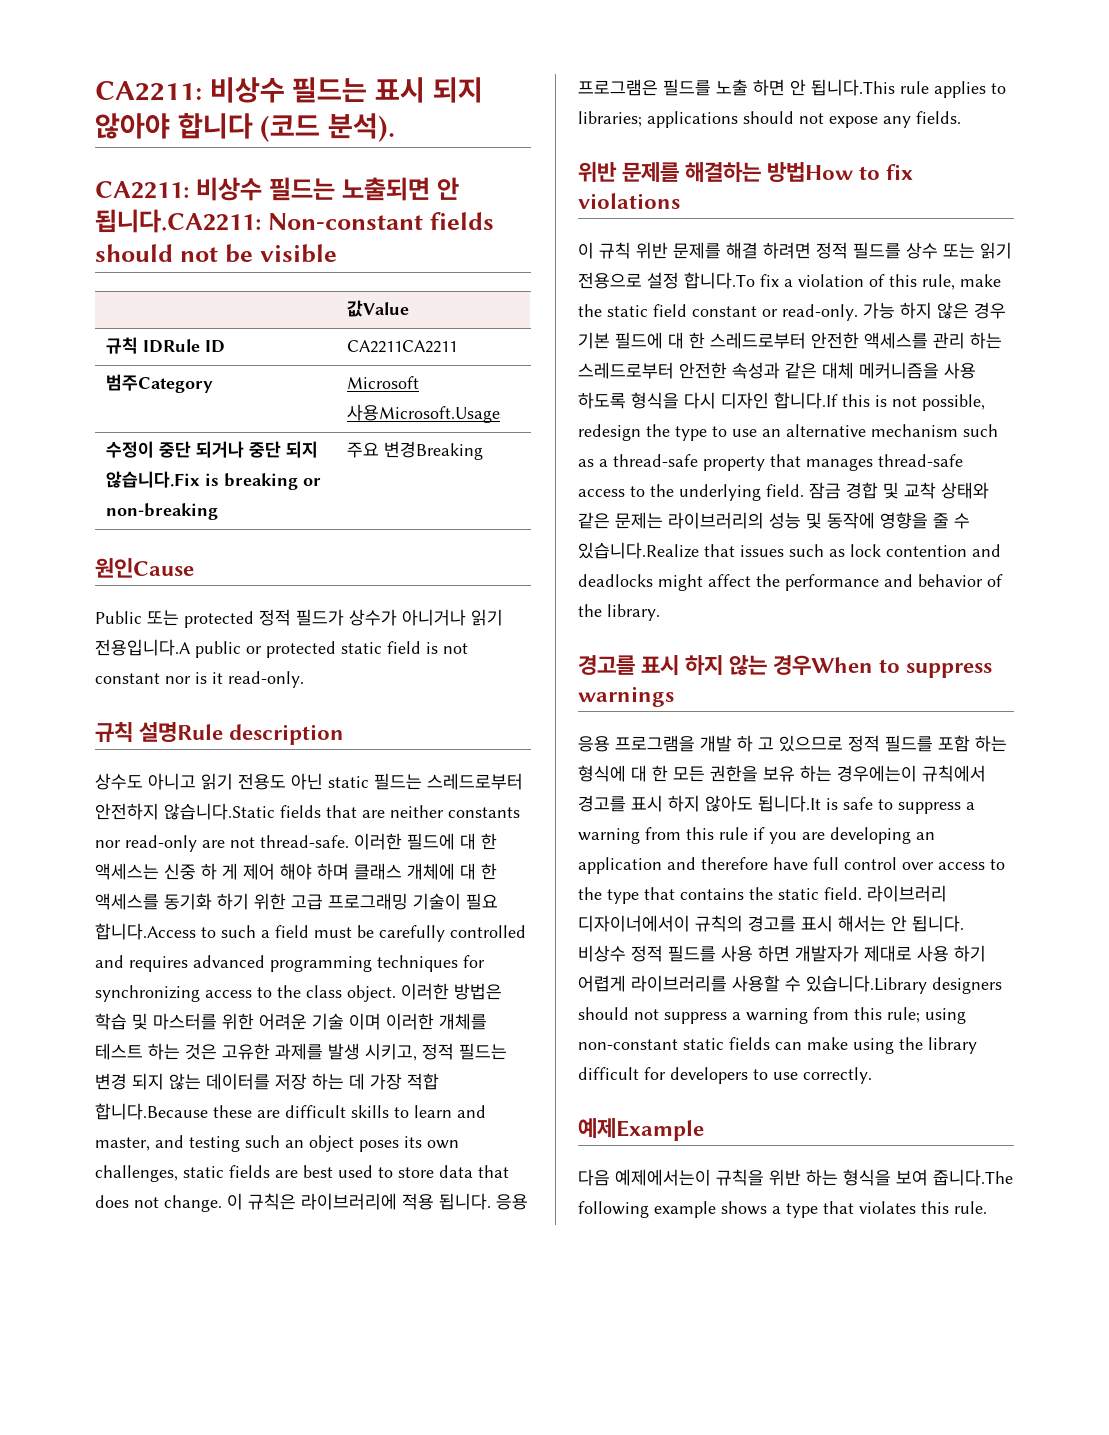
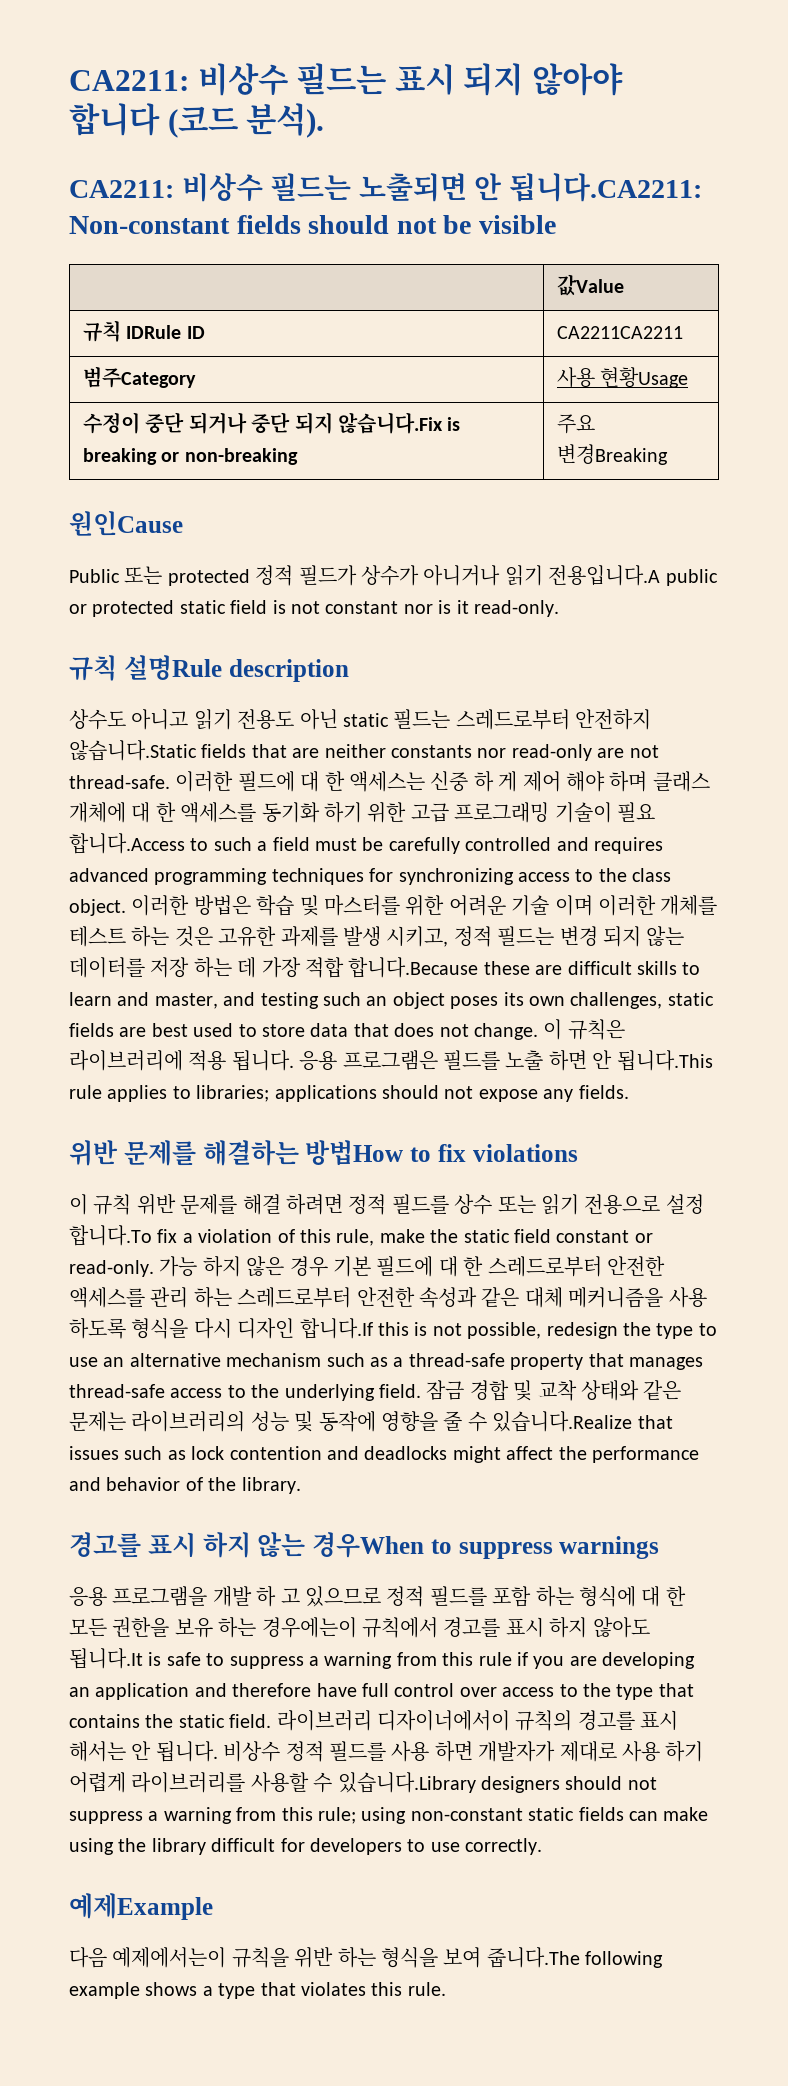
- 범주Category | Microsoft 사용Microsoft.Usage
+ 범주Category | 사용 현황Usage

